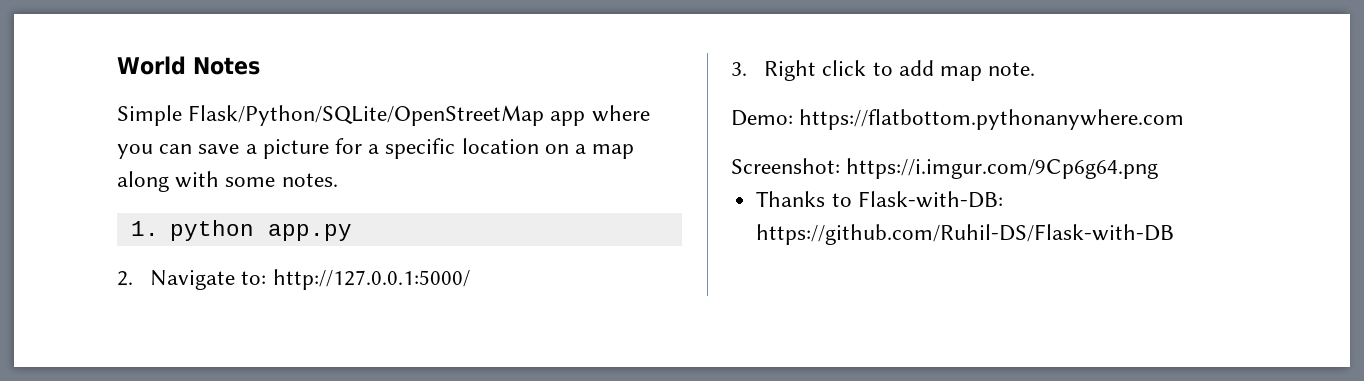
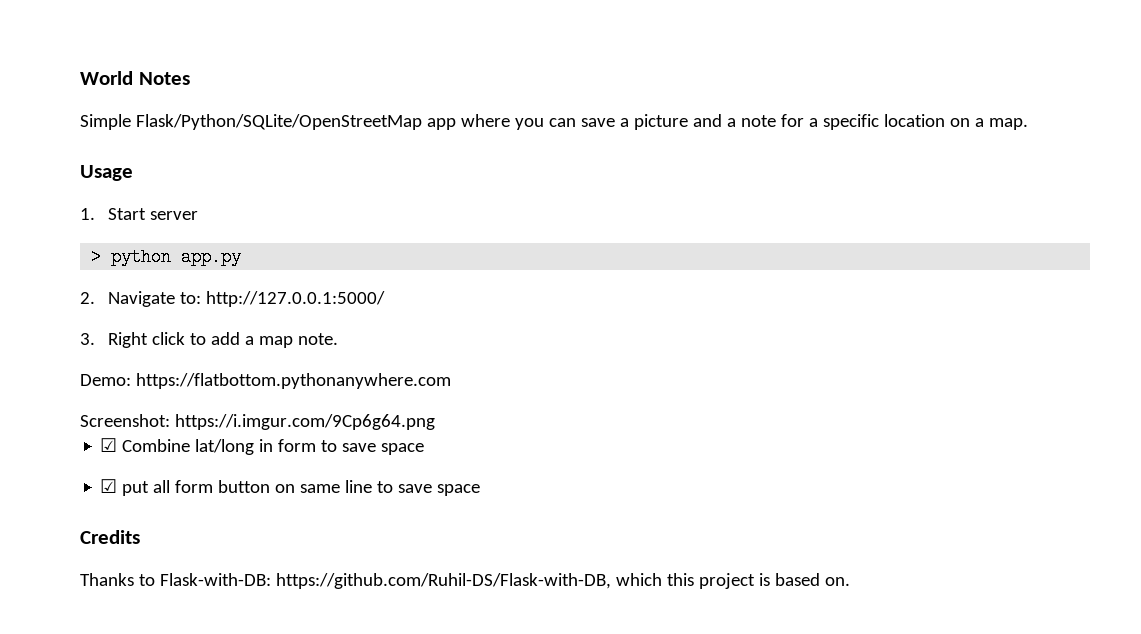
- Simple Flask/Python/SQLite/OpenStreetMap app where you can save a picture for a specific location on a map along with some notes.
- 1. python app.py
+ Simple Flask/Python/SQLite/OpenStreetMap app where you can save a picture and a note for a specific location on a map.
+ Usage
+ 1. Start server
+ > python app.py
- 3. Right click to add map note.
+ 3. Right click to add a map note.
- Thanks to Flask-with-DB: https://github.com/Ruhil-DS/Flask-with-DB
+ ☑ Combine lat/long in form to save space
+ ☑ put all form button on same line to save space
+ Credits
+ Thanks to Flask-with-DB: https://github.com/Ruhil-DS/Flask-with-DB, which this project is based on.

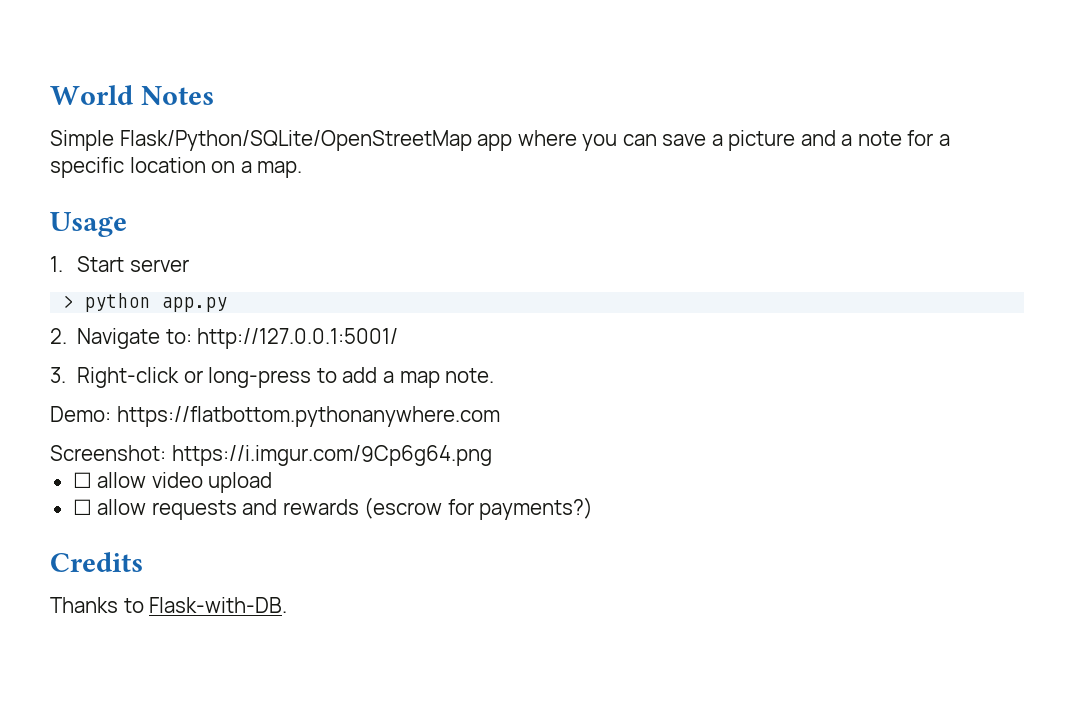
- 2. Navigate to: http://127.0.0.1:5000/
+ 2. Navigate to: http://127.0.0.1:5001/
- 3. Right click to add a map note.
+ 3. Right-click or long-press to add a map note.
- ☑ Combine lat/long in form to save space
- ☑ put all form button on same line to save space
+ ☐ allow video upload
+ ☐ allow requests and rewards (escrow for payments?)
  Credits
- Thanks to Flask-with-DB: https://github.com/Ruhil-DS/Flask-with-DB, which this project is based on.
+ Thanks to Flask-with-DB.

